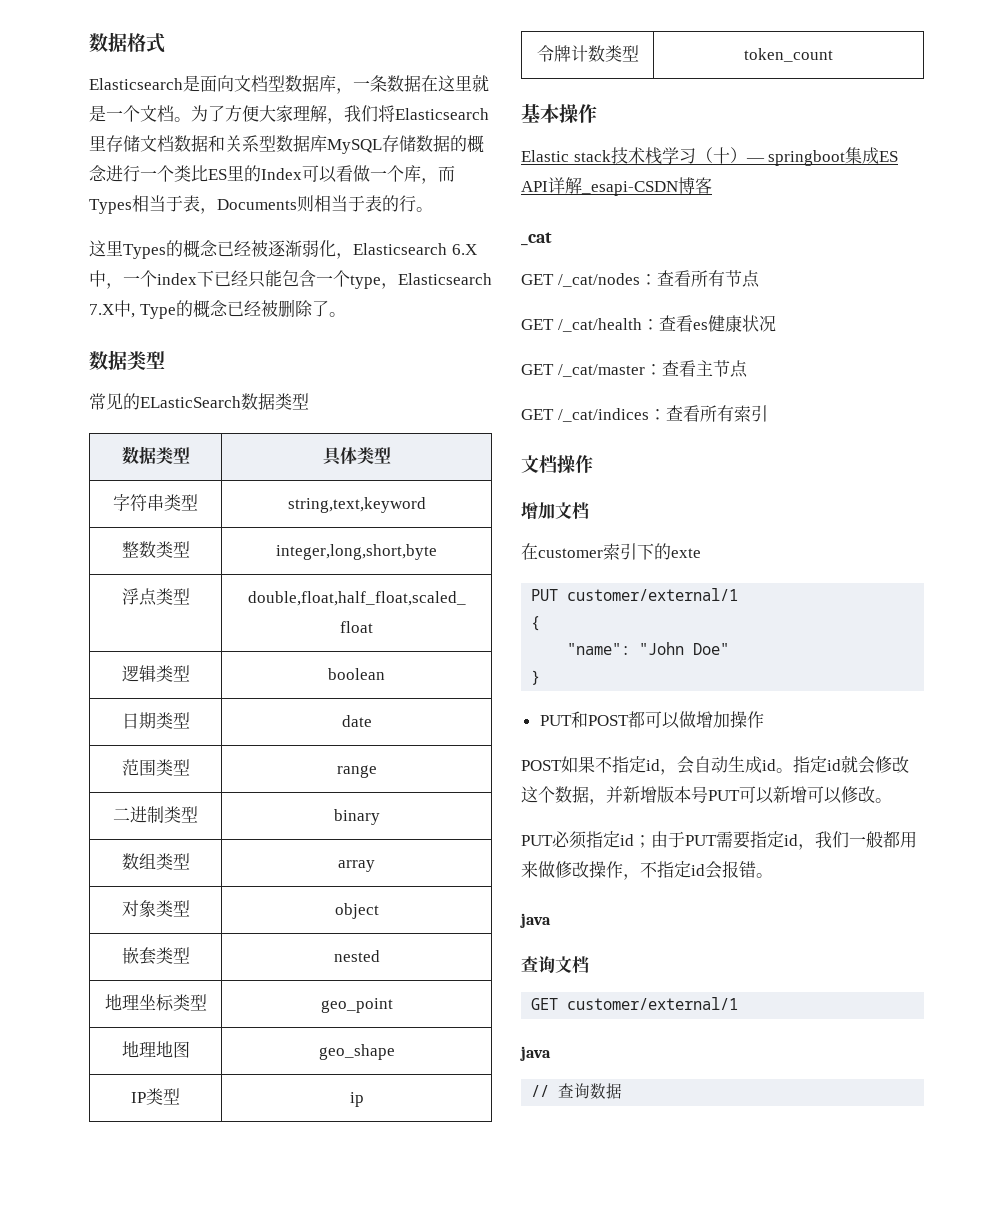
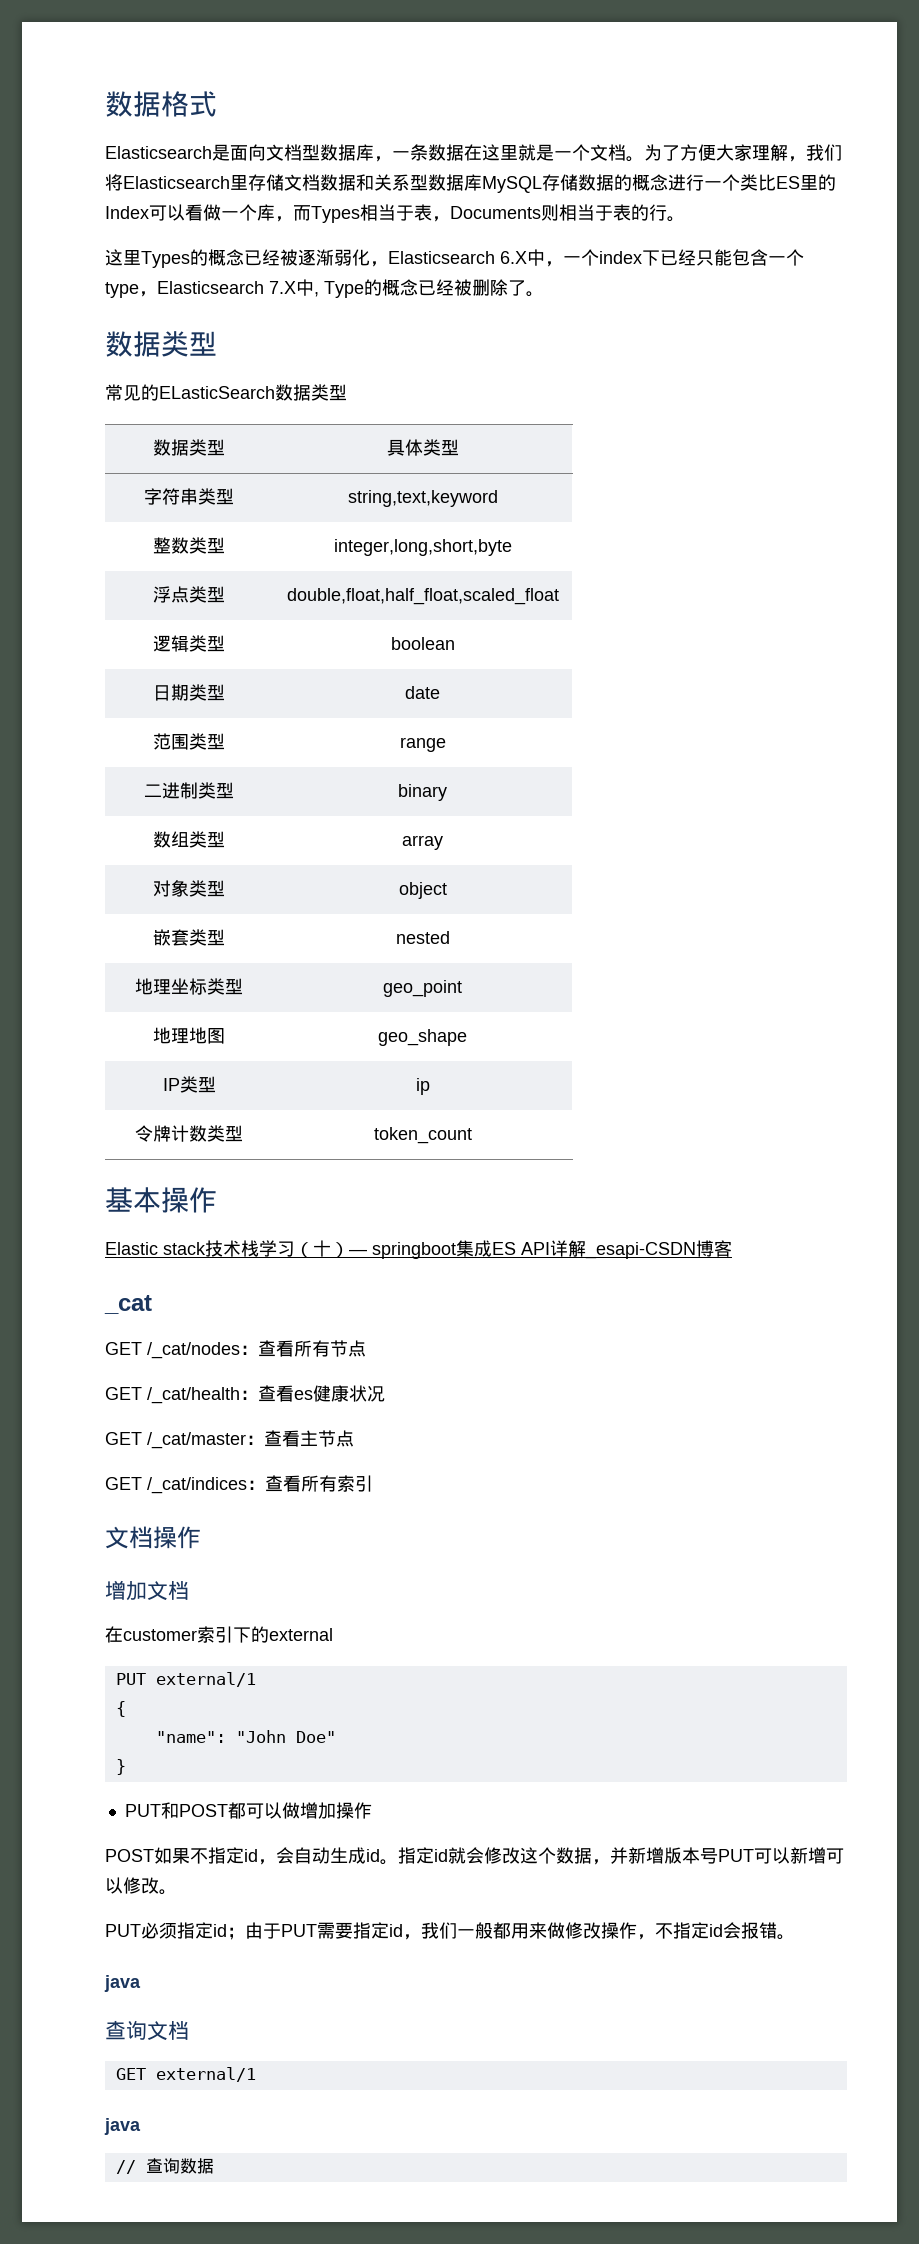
- 在customer索引下的exte
- PUT customer/external/1
+ 在customer索引下的external
+ PUT external/1
- GET customer/external/1
+ GET external/1

